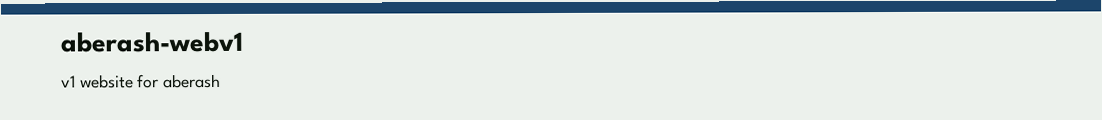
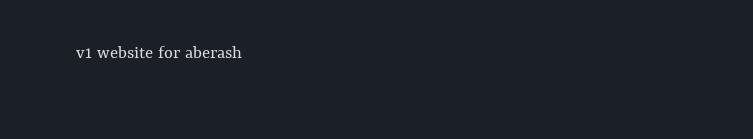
- aberash-webv1

